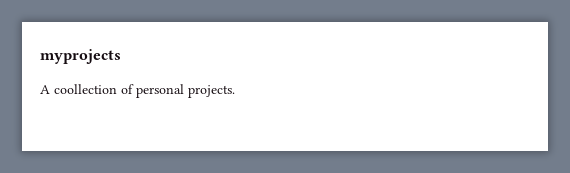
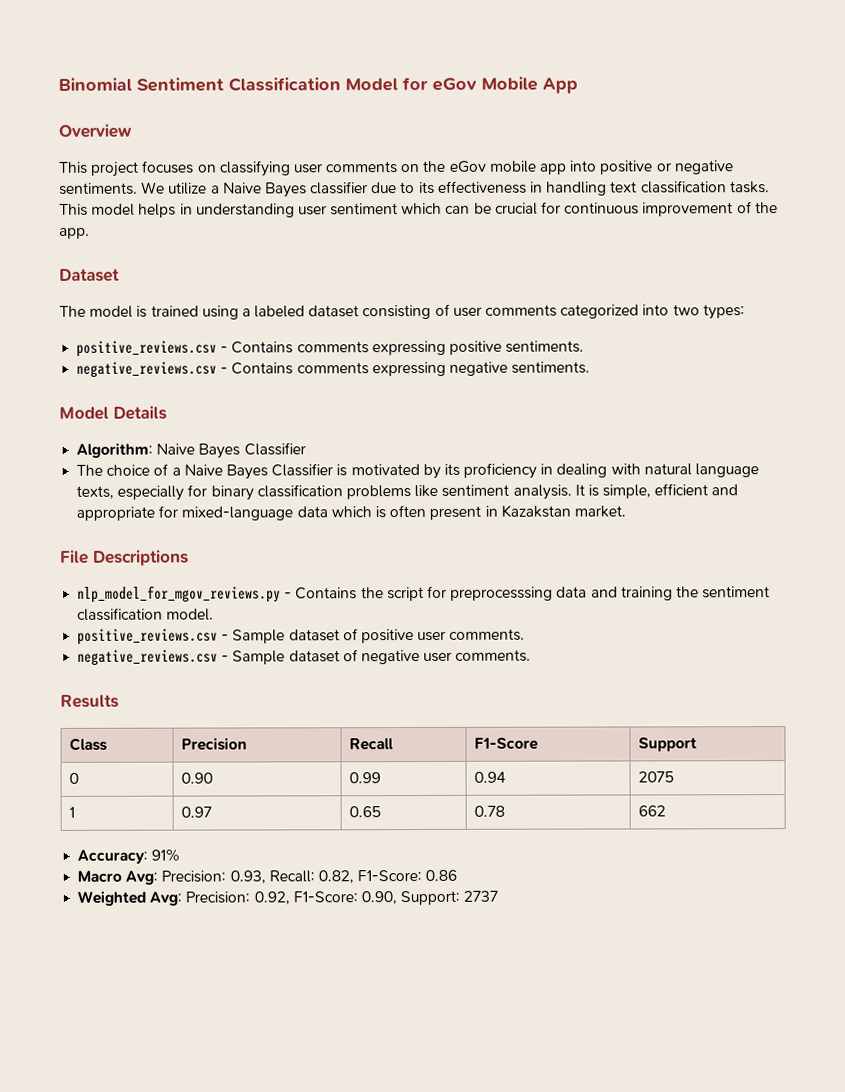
- myprojects
- A coollection of personal projects.
+ Binomial Sentiment Classification Model for eGov Mobile App
+ Overview
+ This project focuses on classifying user comments on the eGov mobile app into positive or negative sentiments. We utilize a Naive Bayes classifier due to its effectiveness in handling text classification tasks. This model helps in understanding user sentiment which can be crucial for continuous improvement of the app.
+ Dataset
+ The model is trained using a labeled dataset consisting of user comments categorized into two types:
+ positive_reviews.csv - Contains comments expressing positive sentiments.
+ negative_reviews.csv - Contains comments expressing negative sentiments.
+ Model Details
+ Algorithm: Naive Bayes Classifier
+ The choice of a Naive Bayes Classifier is motivated by its proficiency in dealing with natural language texts, especially for binary classification problems like sentiment analysis. It is simple, efficient and appropriate for mixed-language data which is often present in Kazakstan market.
+ File Descriptions
+ nlp_model_for_mgov_reviews.py - Contains the script for preprocesssing data and training the sentiment classification model.
+ positive_reviews.csv - Sample dataset of positive user comments.
+ negative_reviews.csv - Sample dataset of negative user comments.
+ Results
+ Class | Precision | Recall | F1-Score | Support
+ 0 | 0.90 | 0.99 | 0.94 | 2075
+ 1 | 0.97 | 0.65 | 0.78 | 662
+ Accuracy: 91%
+ Macro Avg: Precision: 0.93, Recall: 0.82, F1-Score: 0.86
+ Weighted Avg: Precision: 0.92, F1-Score: 0.90, Support: 2737

